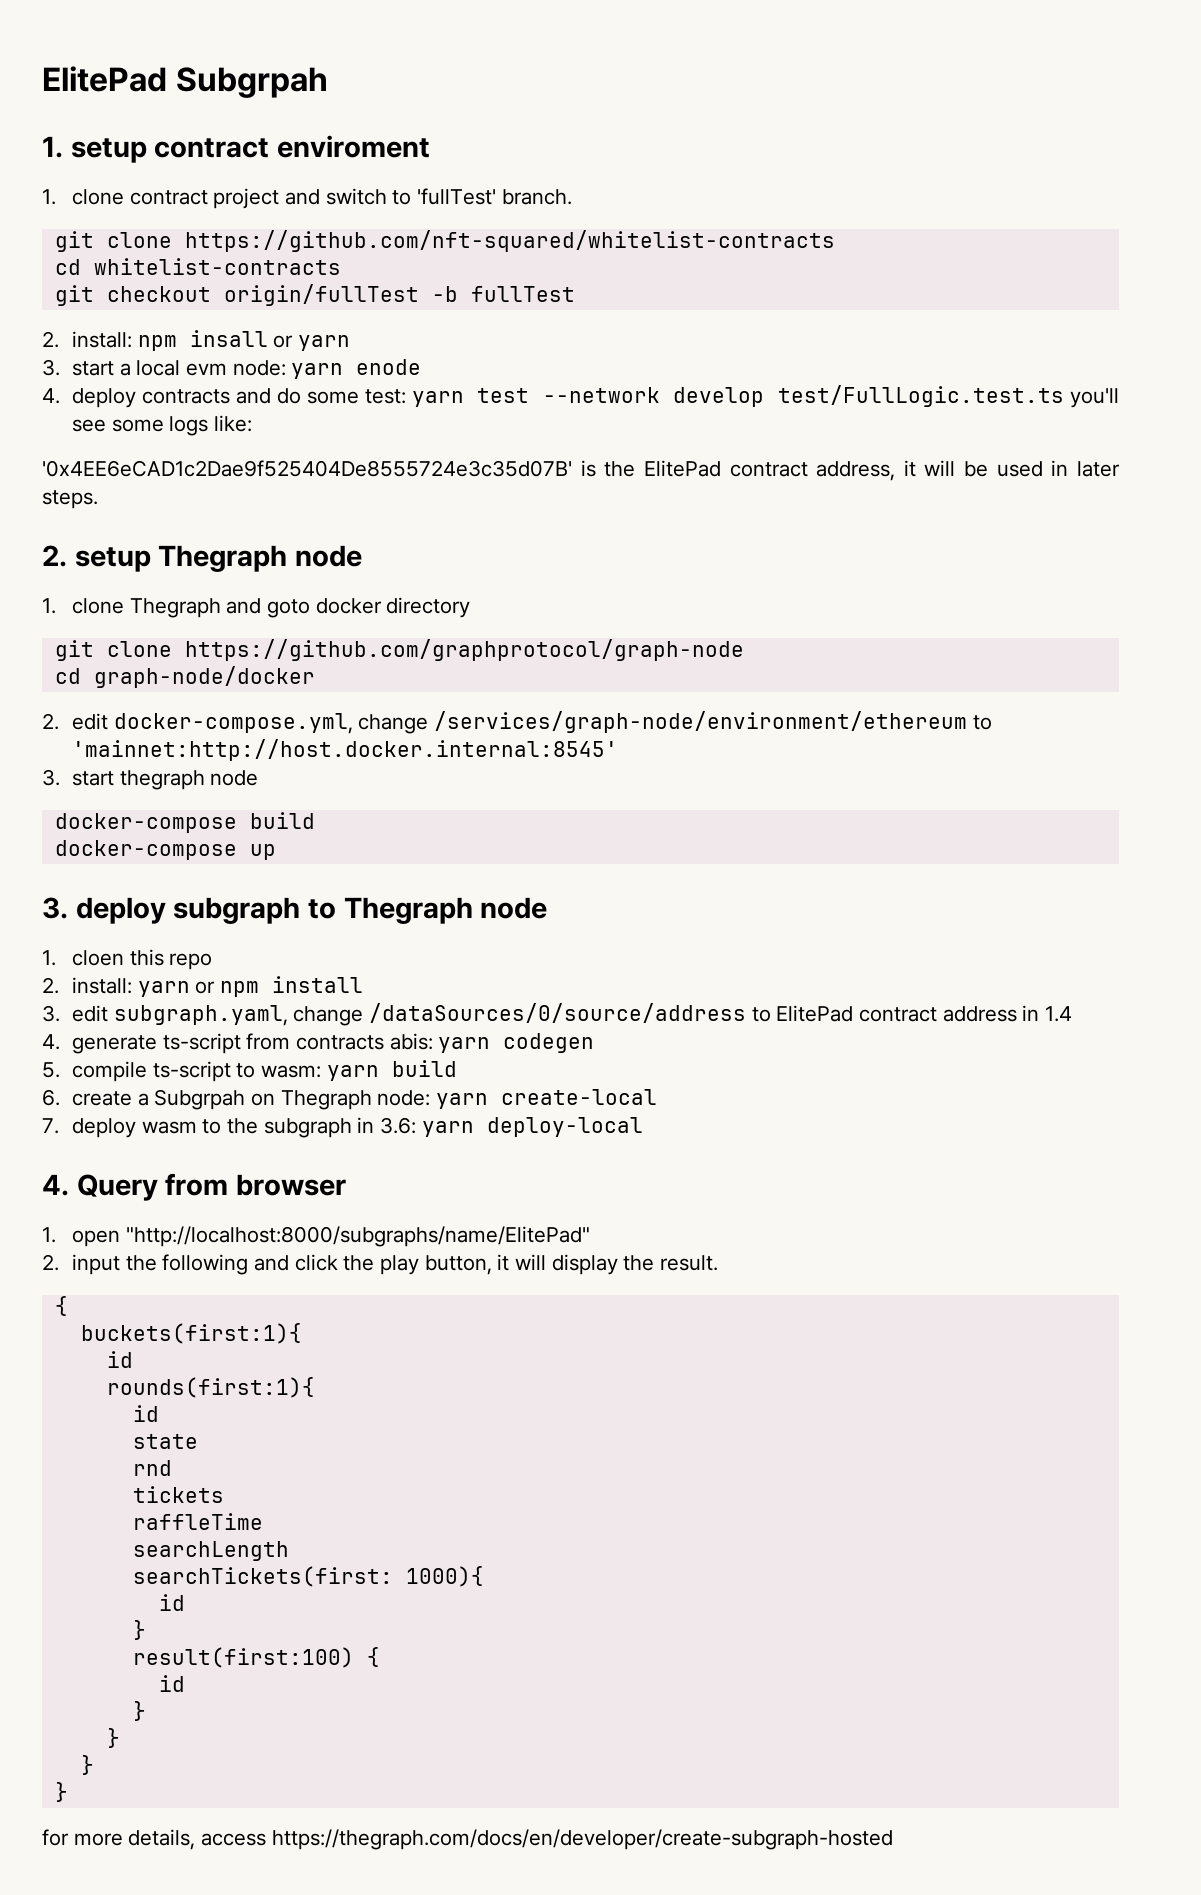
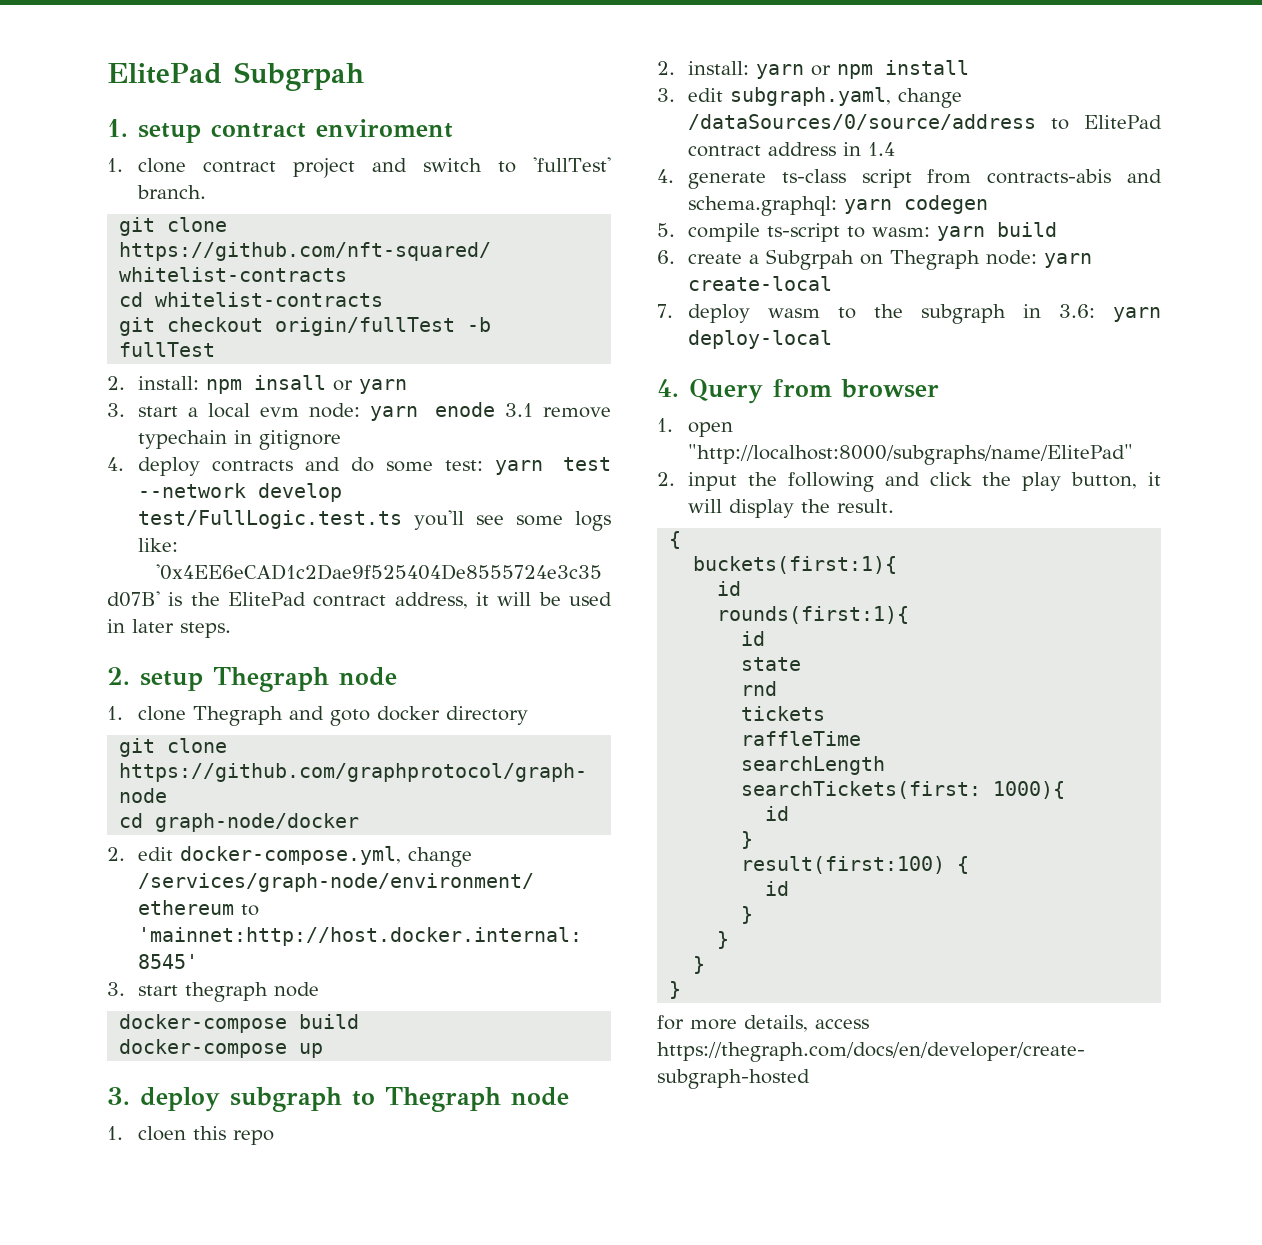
- 3. start a local evm node: yarn enode
+ 3. start a local evm node: yarn enode 3.1 remove typechain in gitignore
- 4. generate ts-script from contracts abis: yarn codegen
+ 4. generate ts-class script from contracts-abis and schema.graphql: yarn codegen

